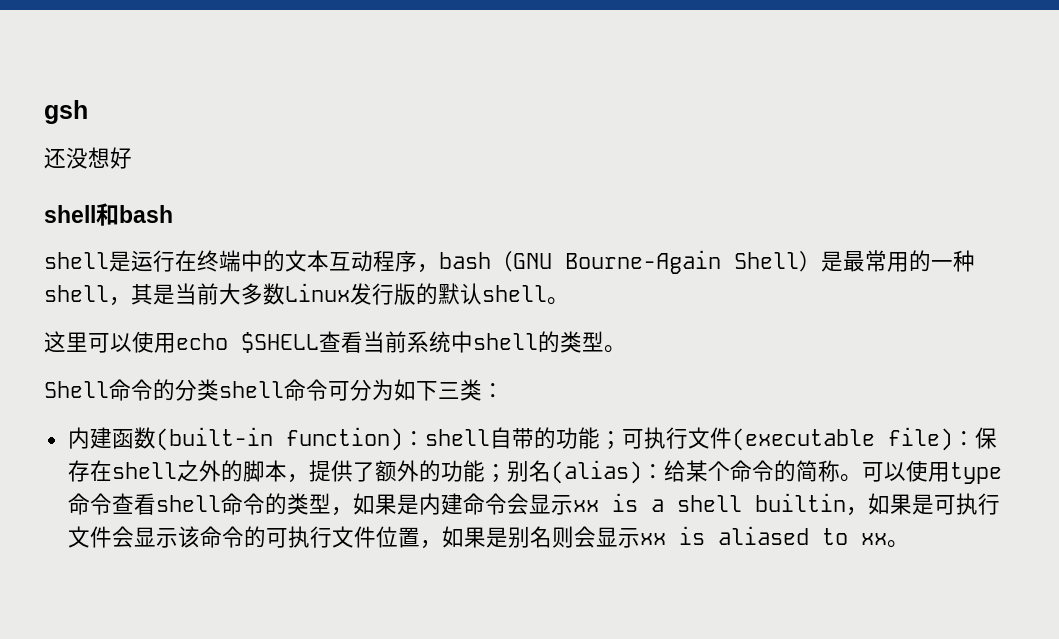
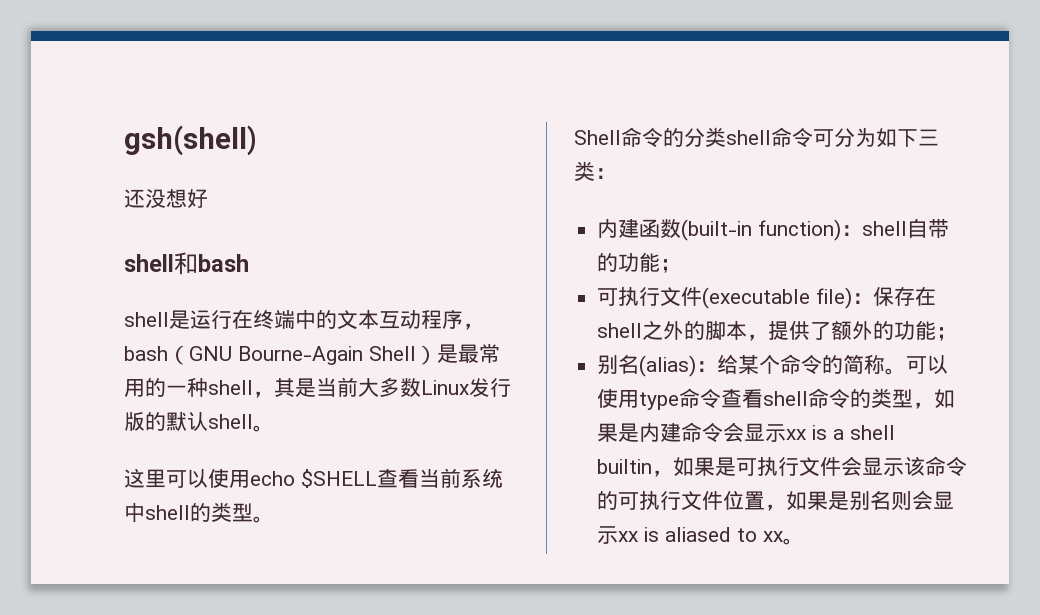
- gsh
+ gsh(shell)
- 内建函数(built-in function)：shell自带的功能；可执行文件(executable file)：保存在shell之外的脚本，提供了额外的功能；别名(alias)：给某个命令的简称。
+ 内建函数(built-in function)：shell自带的功能；
+ 可执行文件(executable file)：保存在shell之外的脚本，提供了额外的功能；
+ 别名(alias)：给某个命令的简称。

